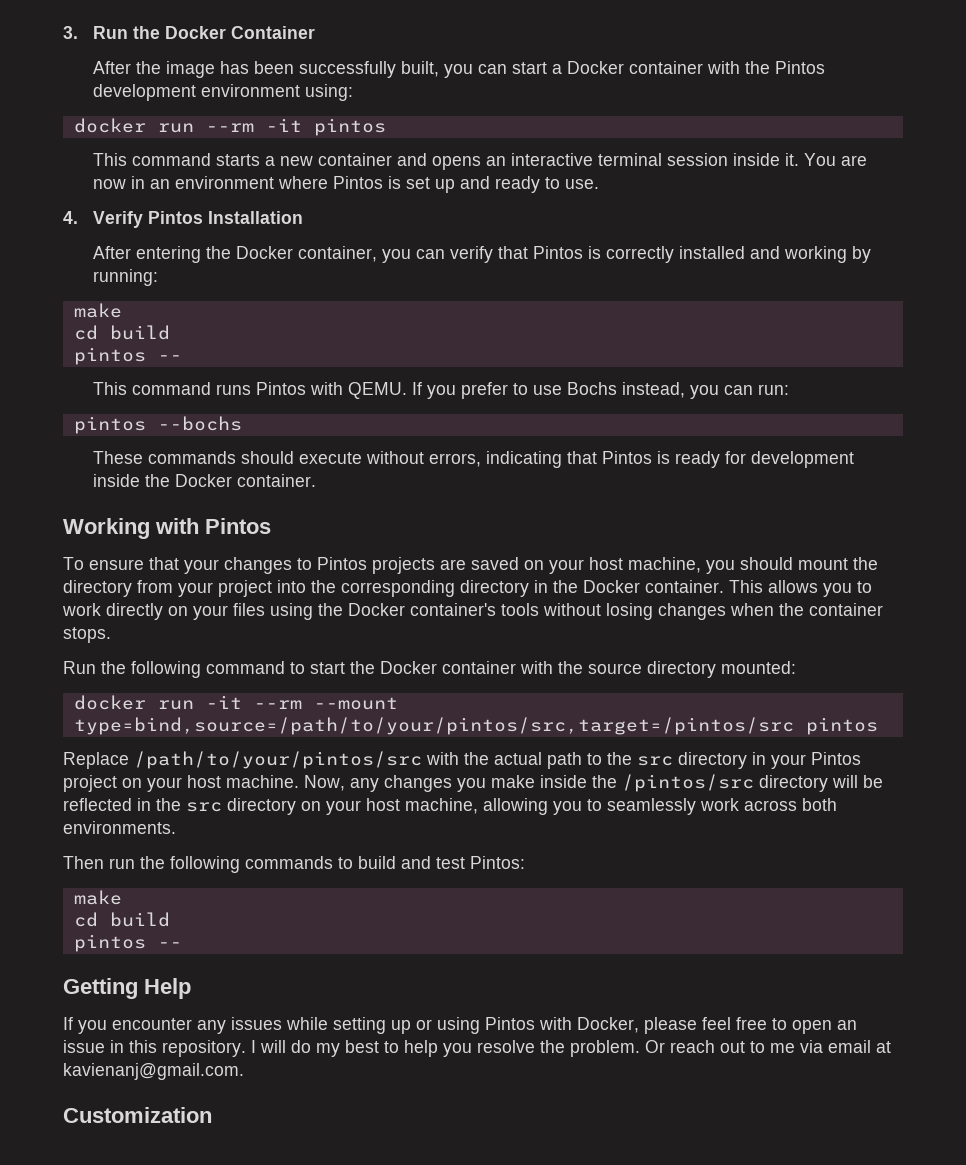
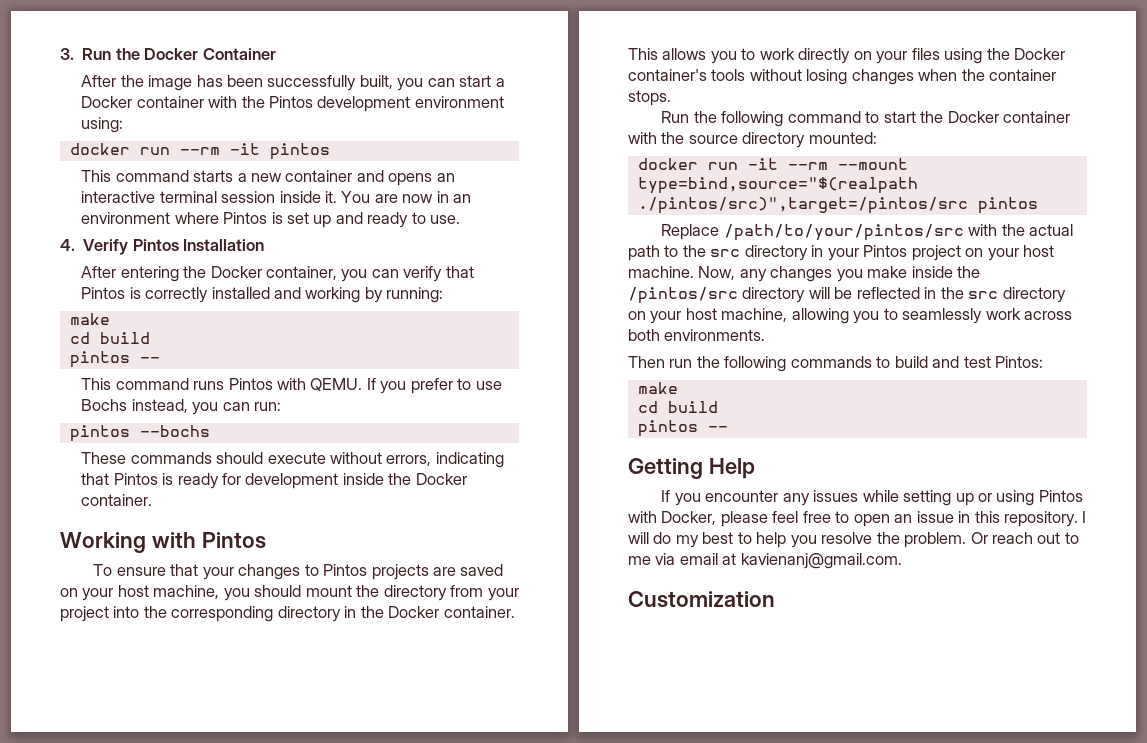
- docker run -it --rm --mount type=bind,source=/path/to/your/pintos/src,target=/pintos/src pintos
+ docker run -it --rm --mount type=bind,source="$(realpath ./pintos/src)",target=/pintos/src pintos

